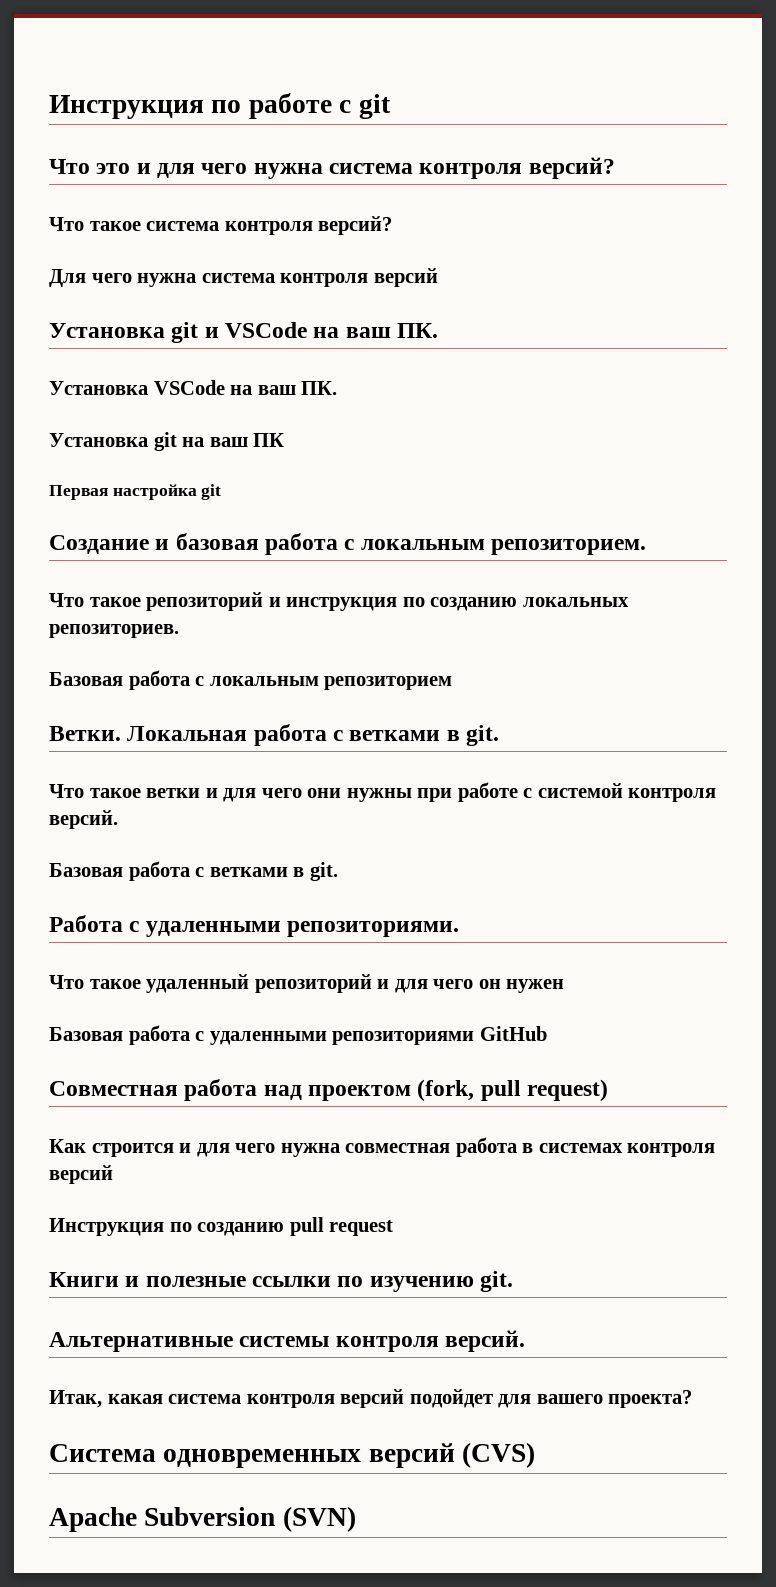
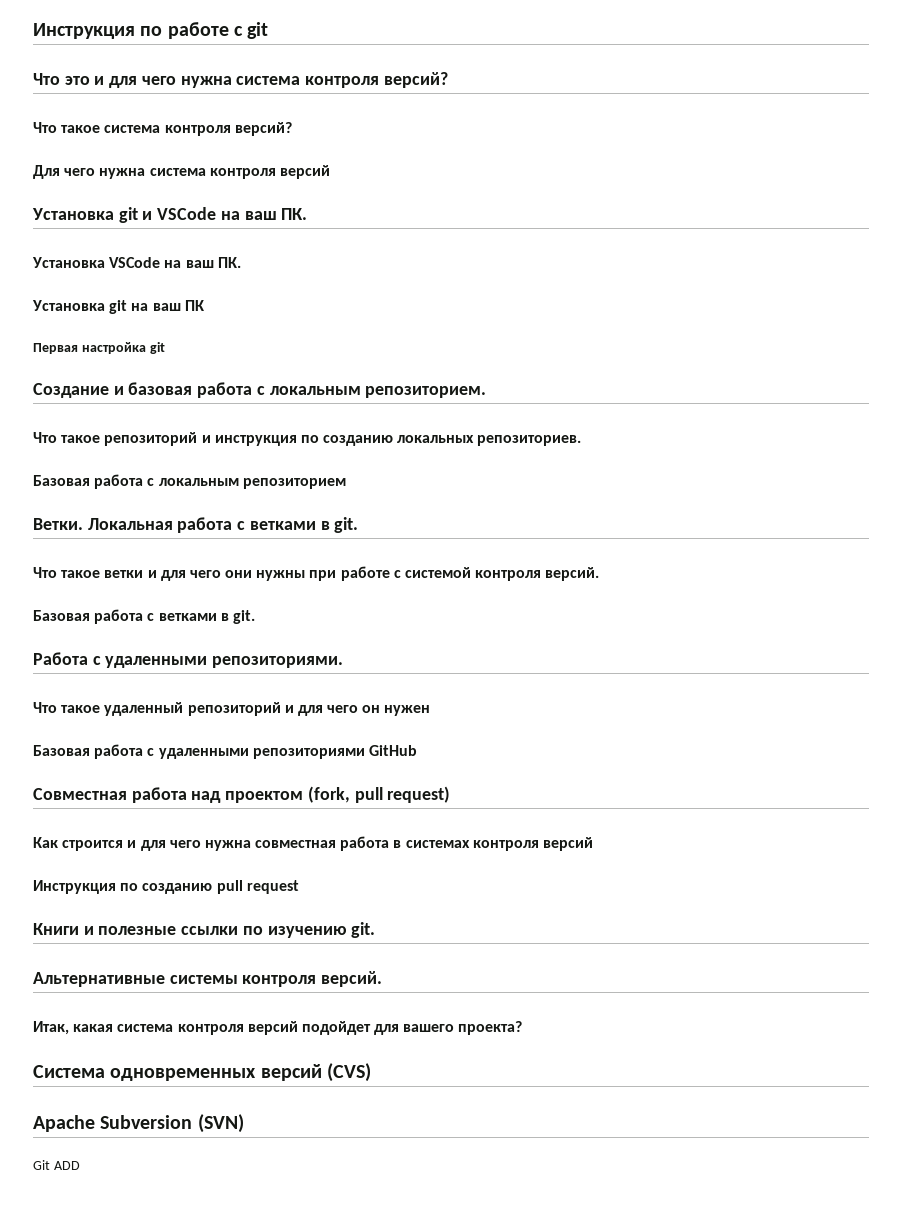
+ Git ADD

